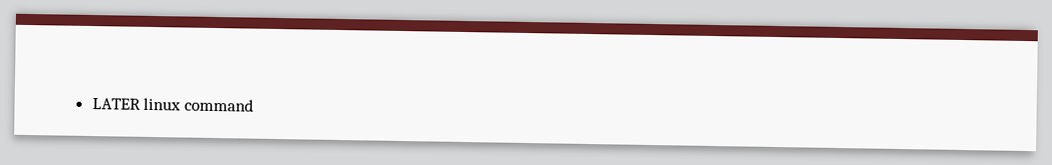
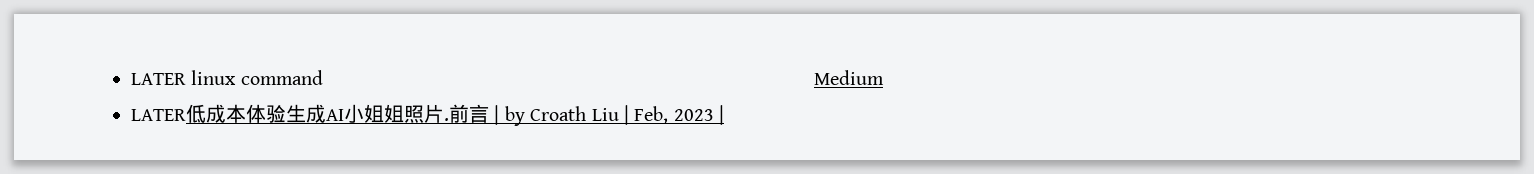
+ LATER低成本体验生成AI小姐姐照片.前言 | by Croath Liu | Feb, 2023 | Medium

